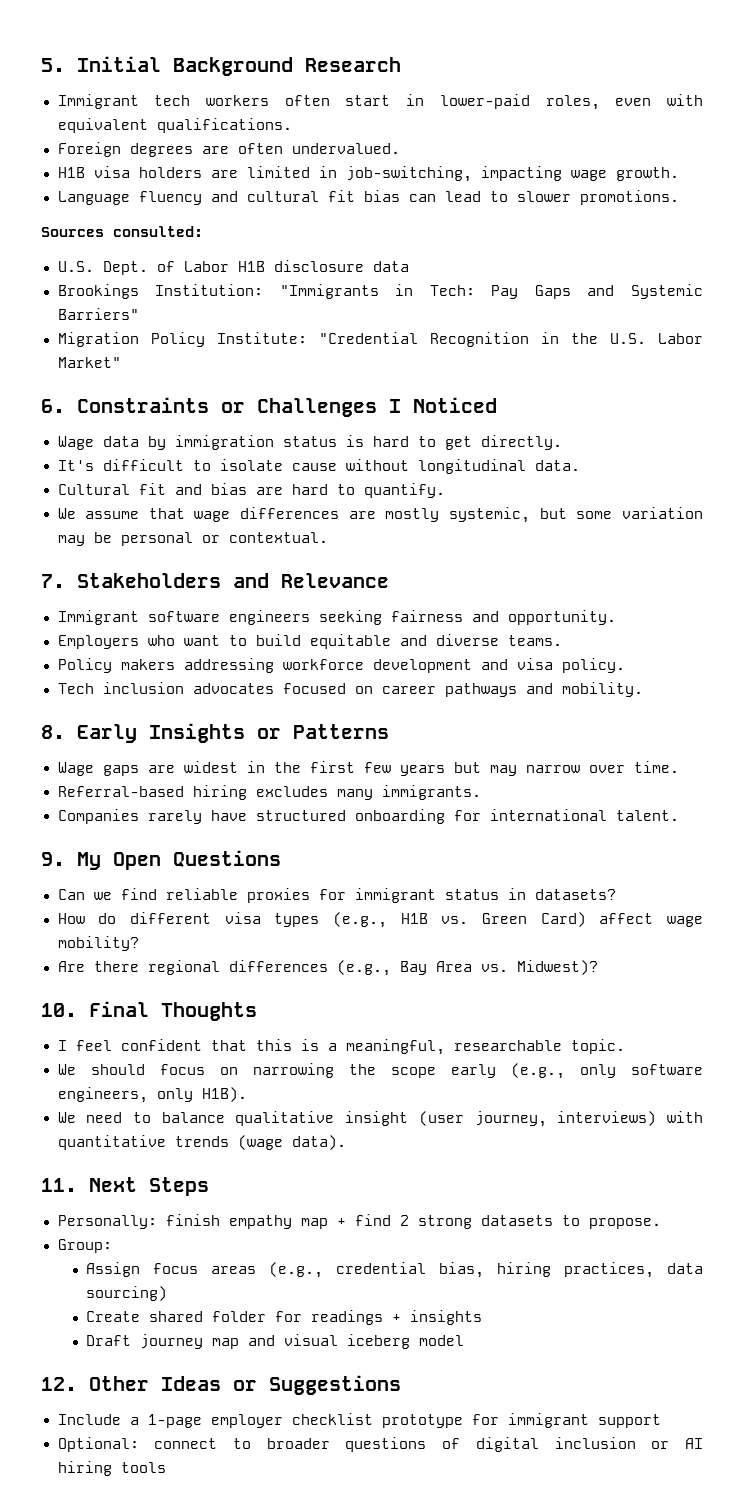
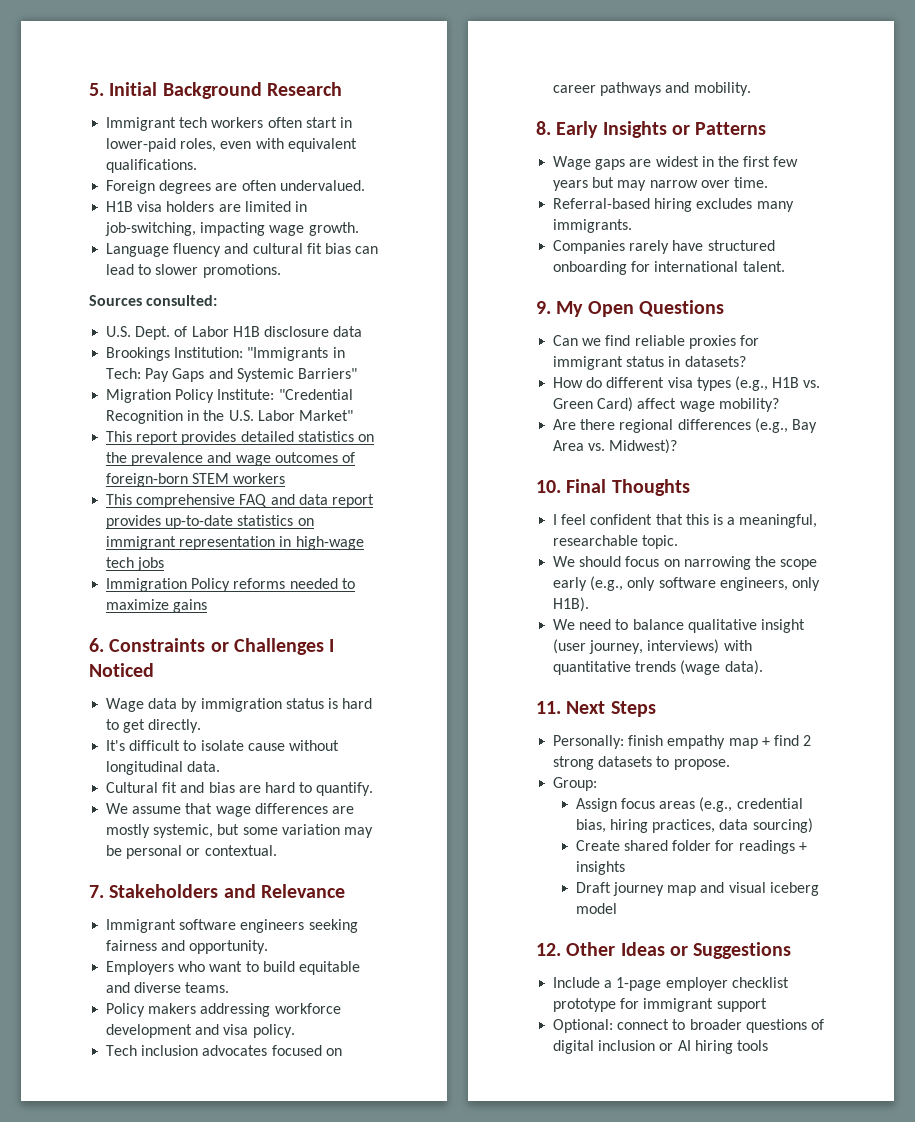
+ This report provides detailed statistics on the prevalence and wage outcomes of foreign-born STEM workers
+ This comprehensive FAQ and data report provides up-to-date statistics on immigrant representation in high-wage tech jobs
+ Immigration Policy reforms needed to maximize gains

